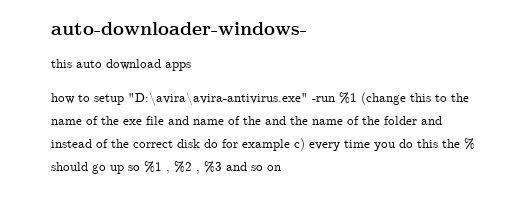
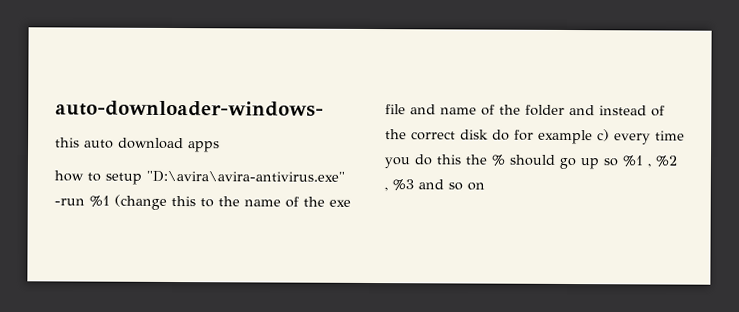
- how to setup "D:\avira\avira-antivirus.exe" -run %1 (change this to the name of the exe file and name of the and the name of the folder and instead of the correct disk do for example c) every time you do this the % should go up so %1 , %2 , %3 and so on
+ how to setup "D:\avira\avira-antivirus.exe" -run %1 (change this to the name of the exe file and name of the folder and instead of the correct disk do for example c) every time you do this the % should go up so %1 , %2 , %3 and so on

